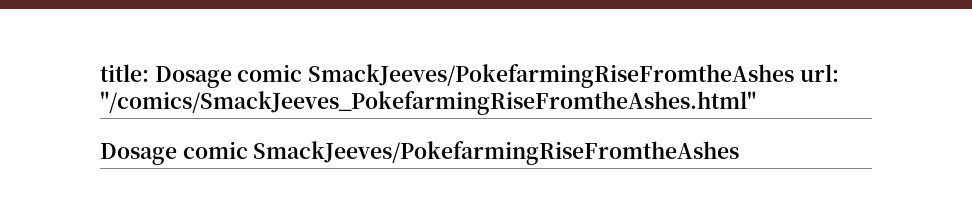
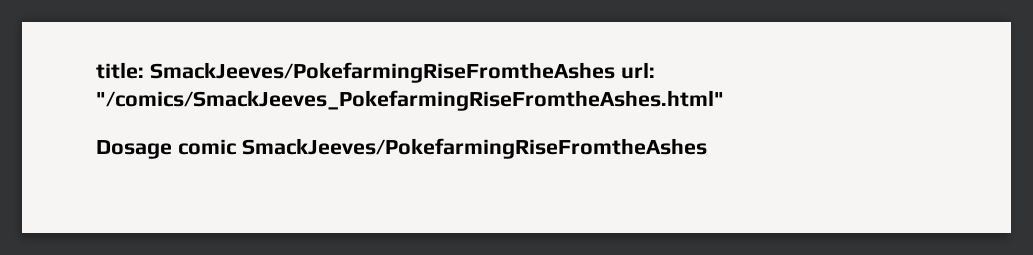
- title: Dosage comic SmackJeeves/PokefarmingRiseFromtheAshes url: "/comics/SmackJeeves_PokefarmingRiseFromtheAshes.html"
+ title: SmackJeeves/PokefarmingRiseFromtheAshes url: "/comics/SmackJeeves_PokefarmingRiseFromtheAshes.html"

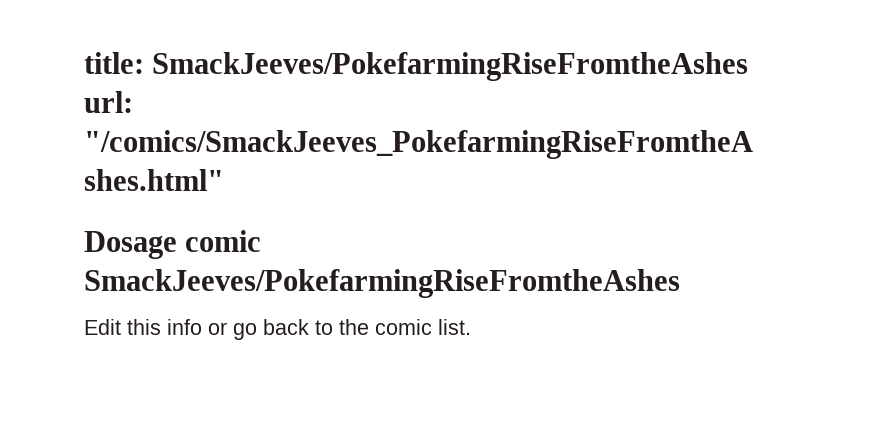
+ Edit this info or go back to the comic list.

